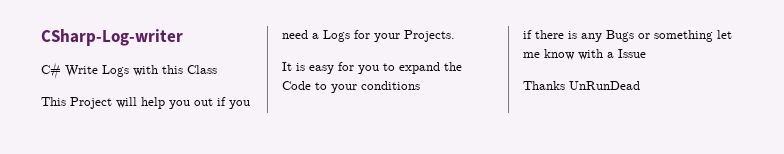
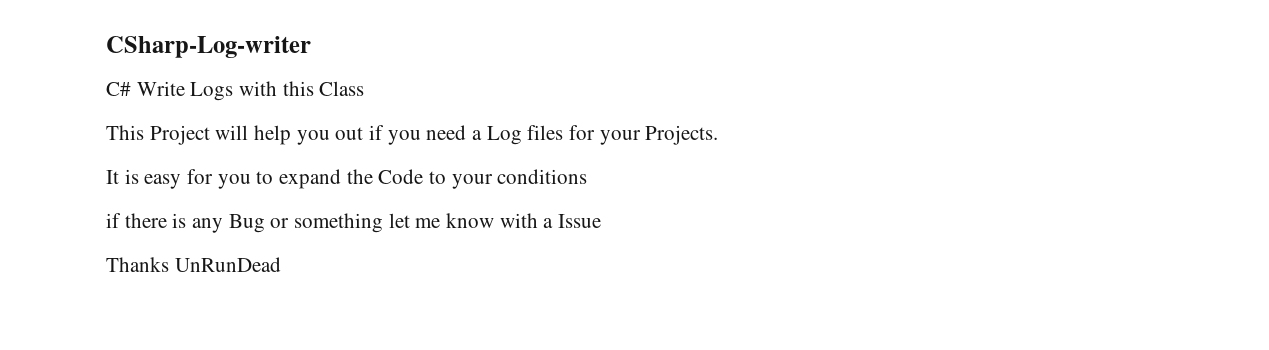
- This Project will help you out if you need a Logs for your Projects.
+ This Project will help you out if you need a Log files for your Projects.
- if there is any Bugs or something let me know with a Issue
+ if there is any Bug or something let me know with a Issue

